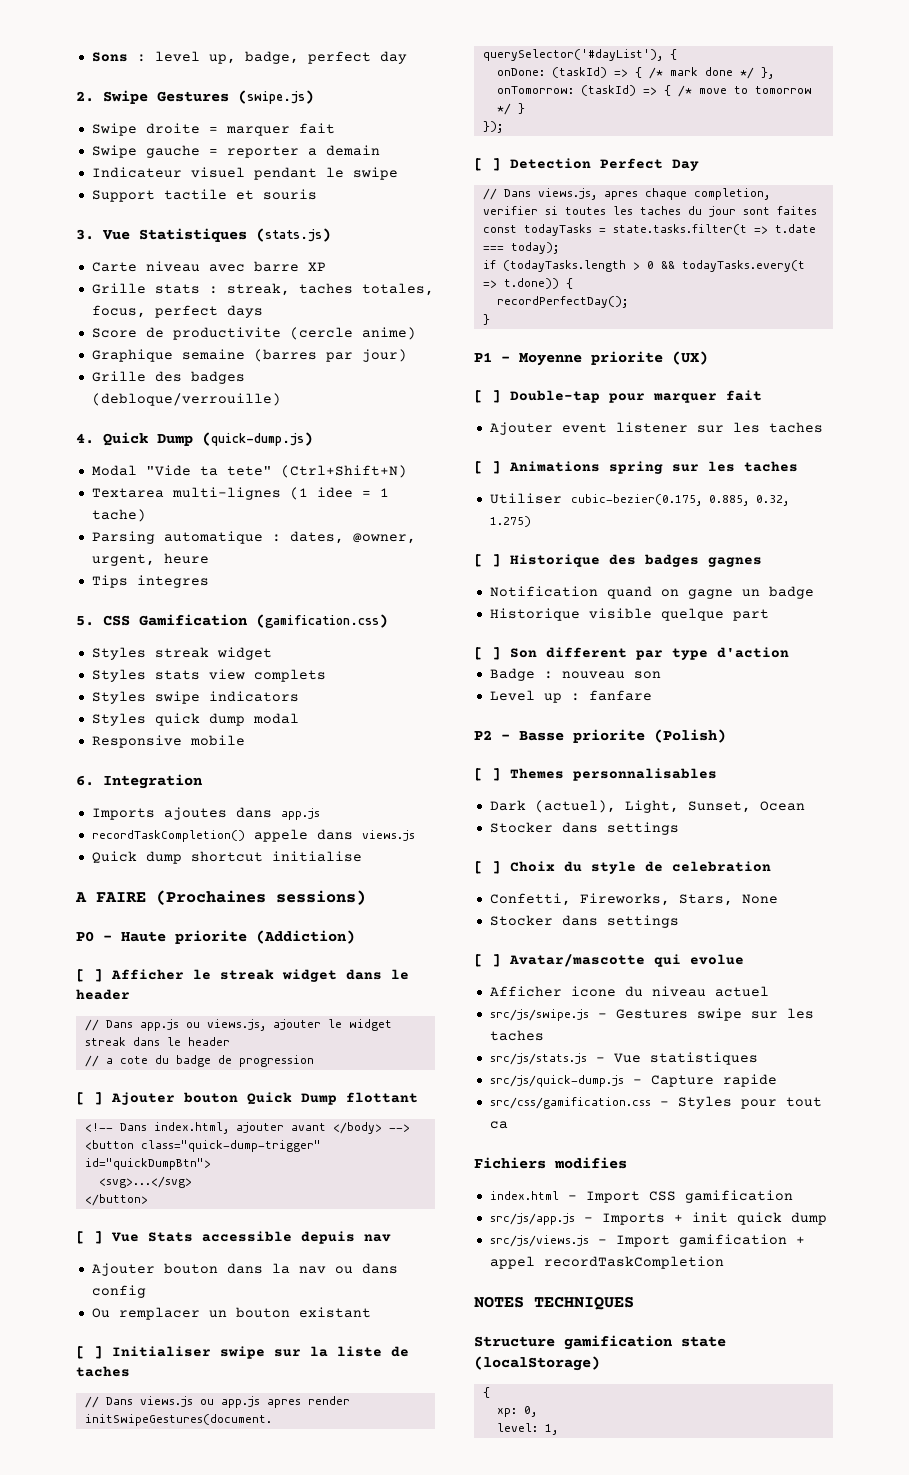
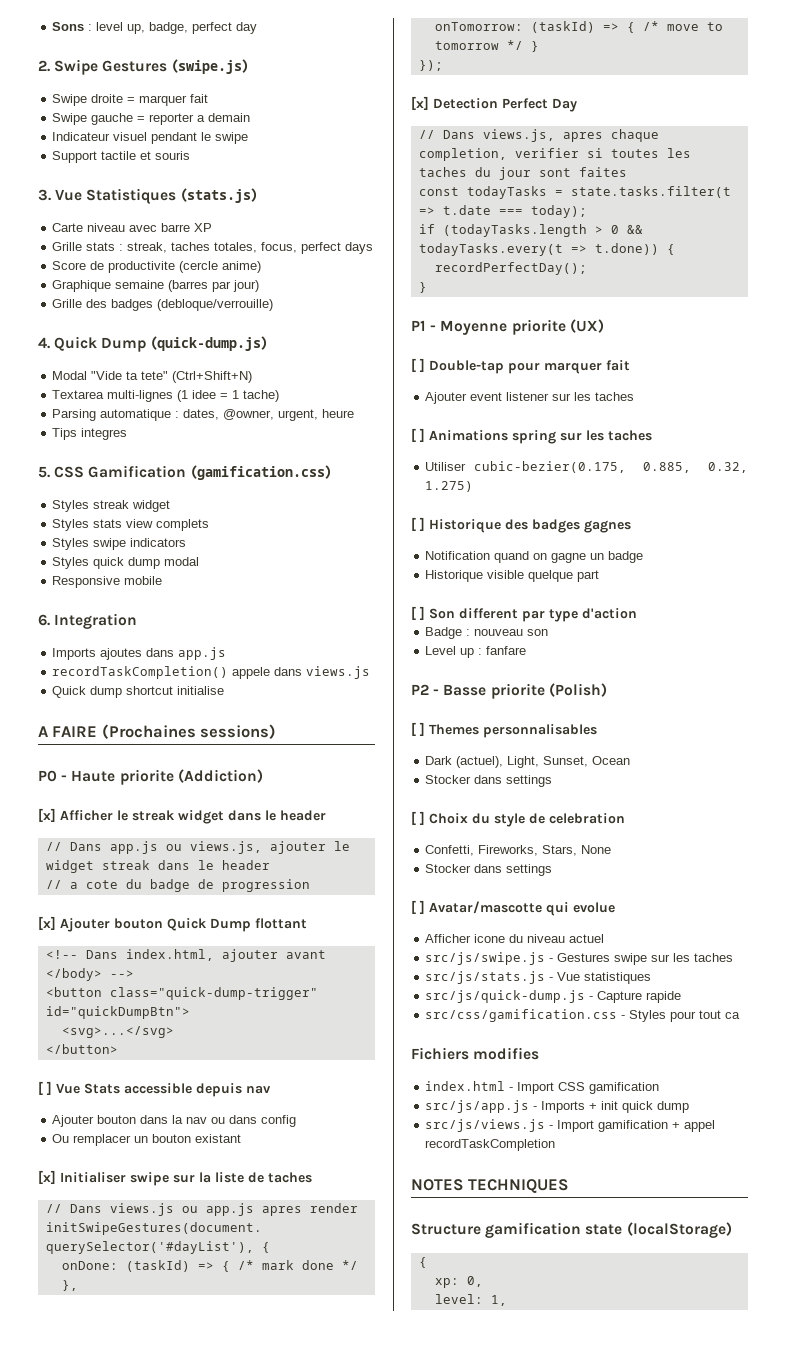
- [ ] Afficher le streak widget dans le header
+ [x] Afficher le streak widget dans le header
- [ ] Ajouter bouton Quick Dump flottant
+ [x] Ajouter bouton Quick Dump flottant
- [ ] Initialiser swipe sur la liste de taches
+ [x] Initialiser swipe sur la liste de taches
- [ ] Detection Perfect Day
+ [x] Detection Perfect Day

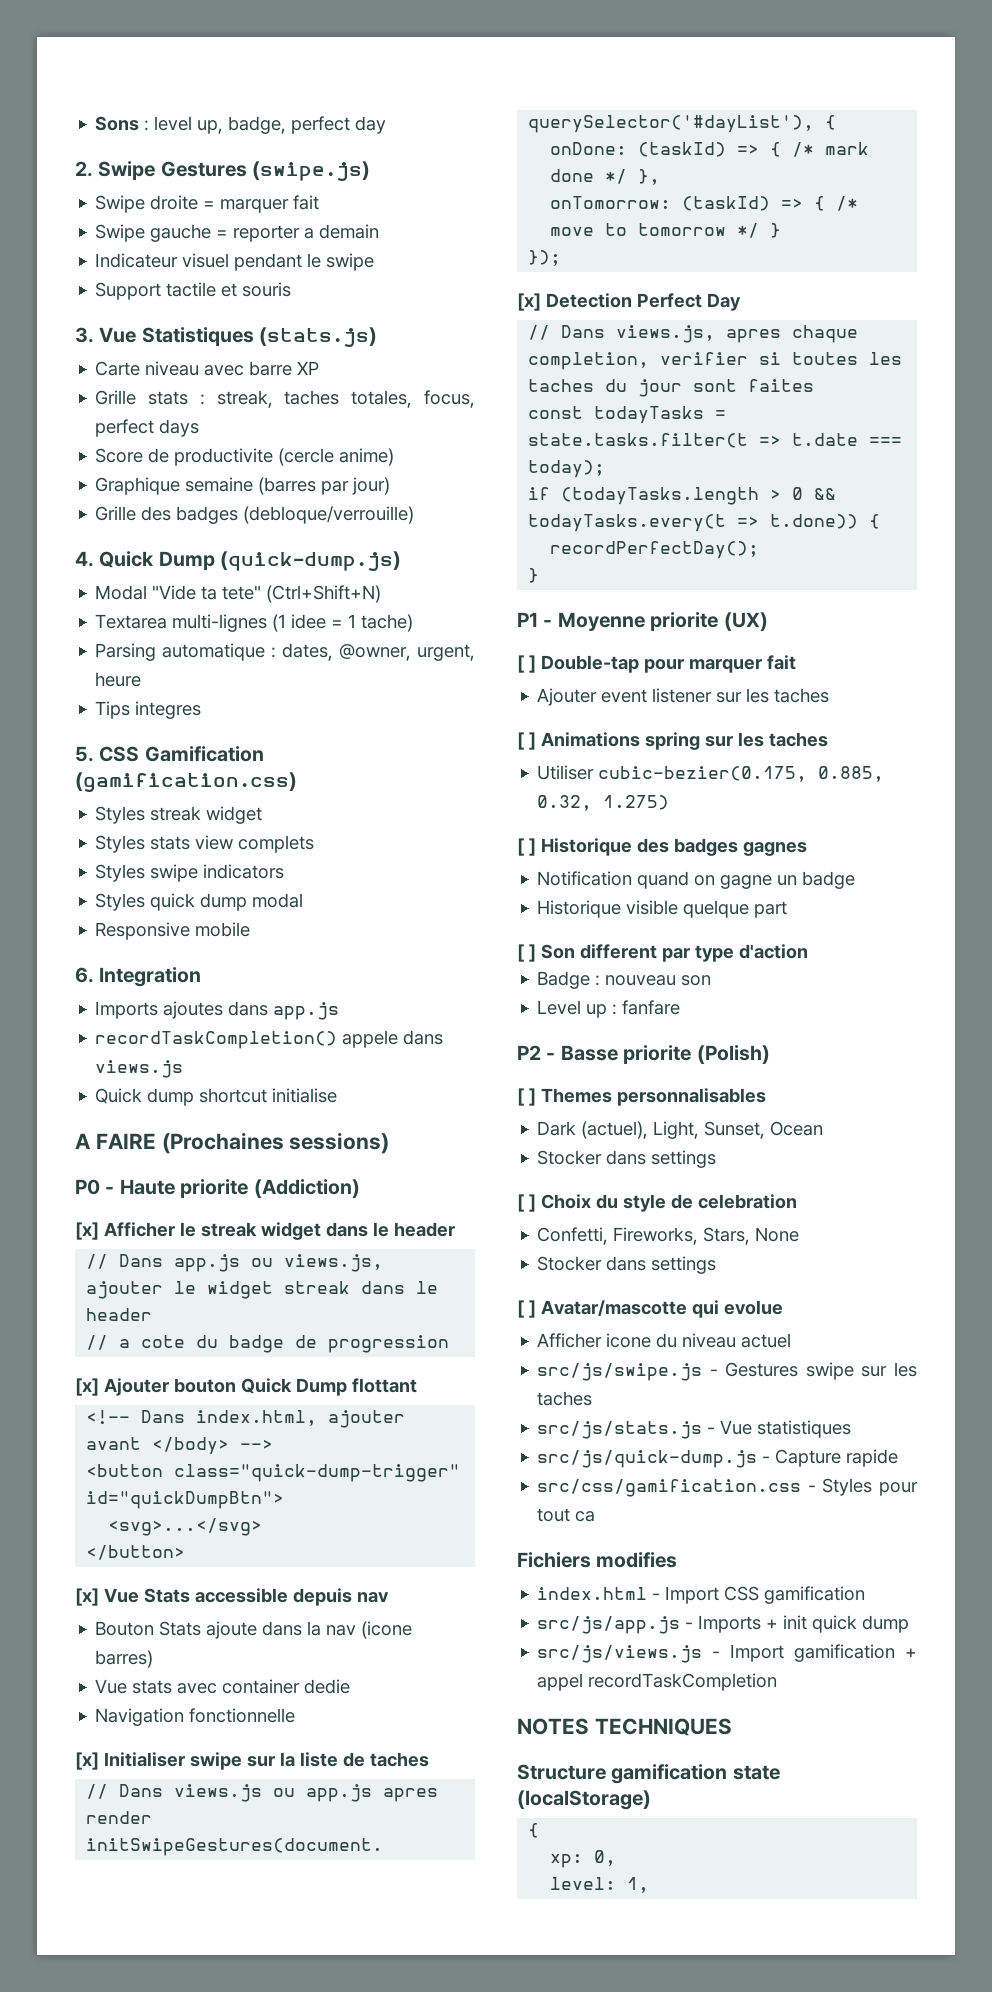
- [ ] Vue Stats accessible depuis nav
+ [x] Vue Stats accessible depuis nav
- Ajouter bouton dans la nav ou dans config
- Ou remplacer un bouton existant
+ Bouton Stats ajoute dans la nav (icone barres)
+ Vue stats avec container dedie
+ Navigation fonctionnelle

